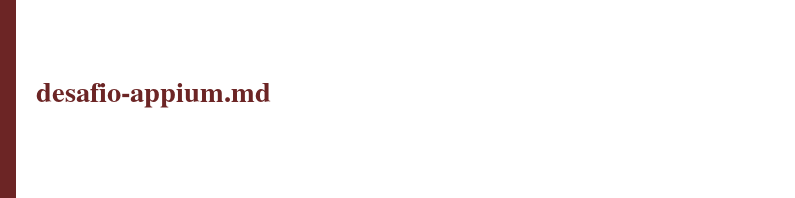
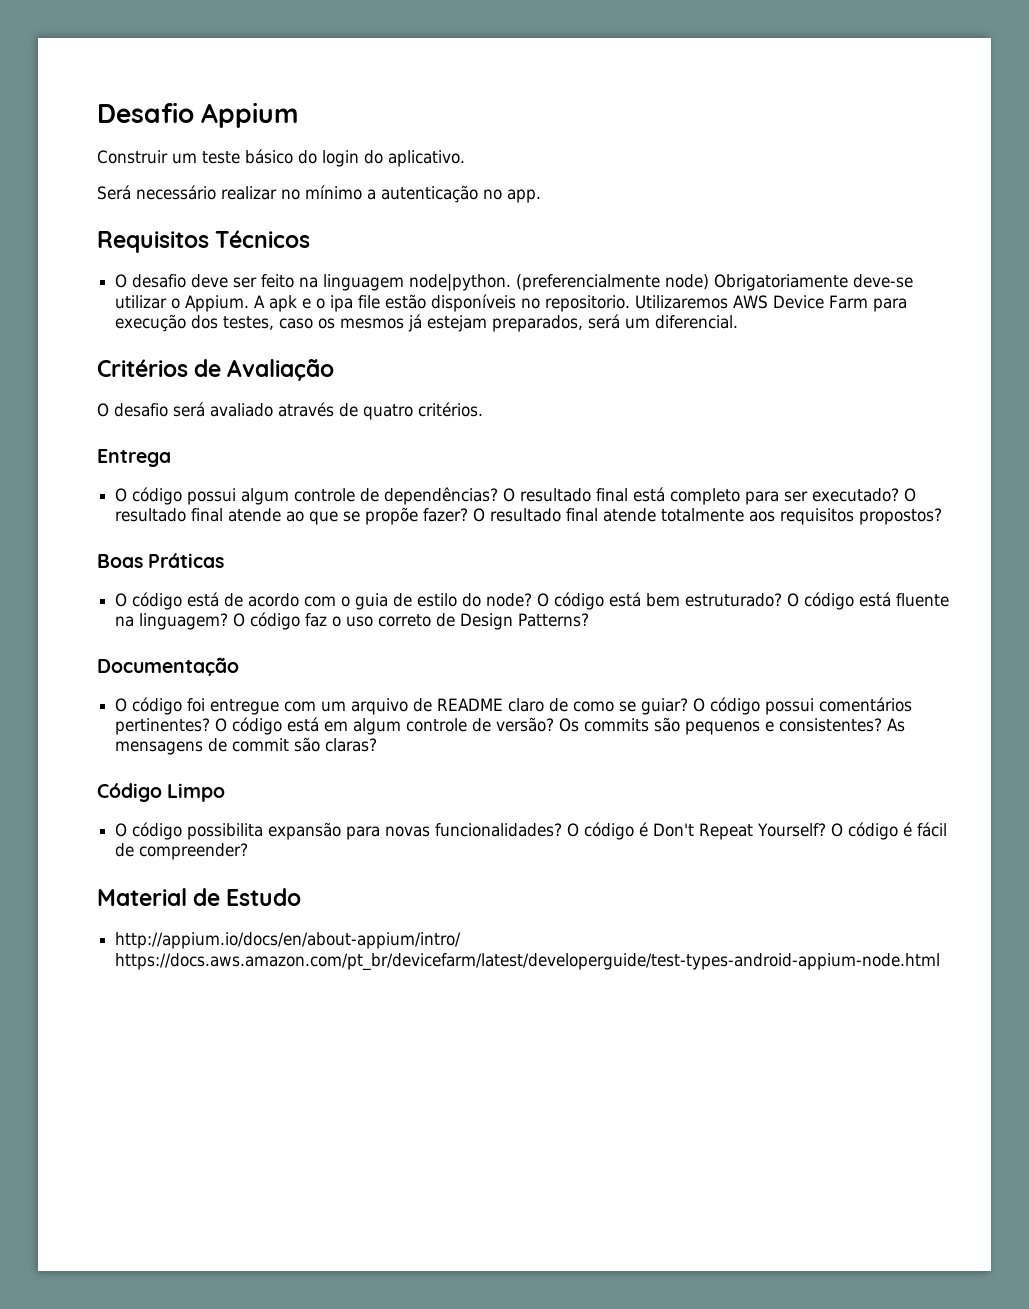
- desafio-appium.md
+ Desafio Appium
+ Construir um teste básico do login do aplicativo.
+ Será necessário realizar no mínimo a autenticação no app.
+ Requisitos Técnicos
+ O desafio deve ser feito na linguagem node|python. (preferencialmente node) Obrigatoriamente deve-se utilizar o Appium. A apk e o ipa file estão disponíveis no repositorio. Utilizaremos AWS Device Farm para execução dos testes, caso os mesmos já estejam preparados, será um diferencial.
+ Critérios de Avaliação
+ O desafio será avaliado através de quatro critérios.
+ Entrega
+ O código possui algum controle de dependências? O resultado final está completo para ser executado? O resultado final atende ao que se propõe fazer? O resultado final atende totalmente aos requisitos propostos?
+ Boas Práticas
+ O código está de acordo com o guia de estilo do node? O código está bem estruturado? O código está fluente na linguagem? O código faz o uso correto de Design Patterns?
+ Documentação
+ O código foi entregue com um arquivo de README claro de como se guiar? O código possui comentários pertinentes? O código está em algum controle de versão? Os commits são pequenos e consistentes? As mensagens de commit são claras?
+ Código Limpo
+ O código possibilita expansão para novas funcionalidades? O código é Don't Repeat Yourself? O código é fácil de compreender?
+ Material de Estudo
+ http://appium.io/docs/en/about-appium/intro/ https://docs.aws.amazon.com/pt_br/devicefarm/latest/developerguide/test-types-android-appium-node.html

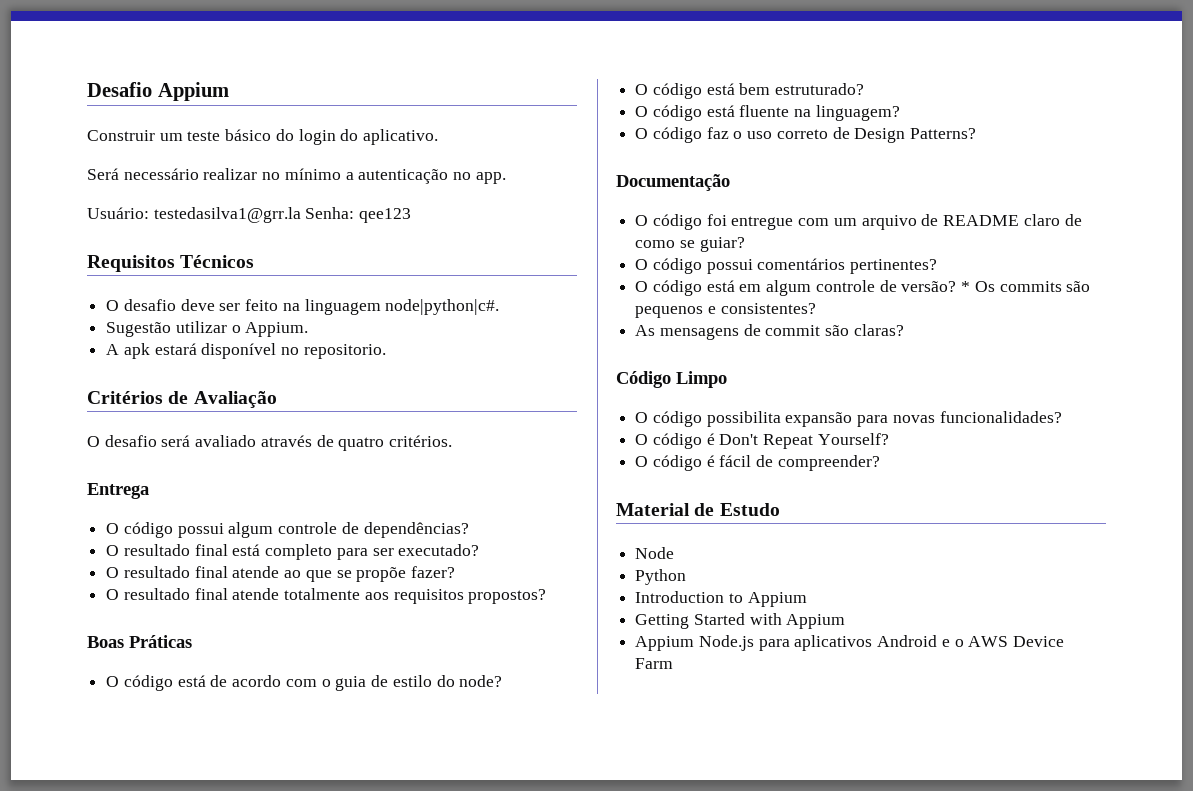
+ Usuário: testedasilva1@grr.la Senha: qee123
- O desafio deve ser feito na linguagem node|python. (preferencialmente node) Obrigatoriamente deve-se utilizar o Appium. A apk e o ipa file estão disponíveis no repositorio. Utilizaremos AWS Device Farm para execução dos testes, caso os mesmos já estejam preparados, será um diferencial.
+ O desafio deve ser feito na linguagem node|python|c#.
+ Sugestão utilizar o Appium.
+ A apk estará disponível no repositorio.
- O código possui algum controle de dependências? O resultado final está completo para ser executado? O resultado final atende ao que se propõe fazer? O resultado final atende totalmente aos requisitos propostos?
+ O código possui algum controle de dependências?
+ O resultado final está completo para ser executado?
+ O resultado final atende ao que se propõe fazer?
+ O resultado final atende totalmente aos requisitos propostos?
- O código está de acordo com o guia de estilo do node? O código está bem estruturado? O código está fluente na linguagem? O código faz o uso correto de Design Patterns?
+ O código está de acordo com o guia de estilo do node?
+ O código está bem estruturado?
+ O código está fluente na linguagem?
+ O código faz o uso correto de Design Patterns?
- O código foi entregue com um arquivo de README claro de como se guiar? O código possui comentários pertinentes? O código está em algum controle de versão?
+ O código foi entregue com um arquivo de README claro de como se guiar?
+ O código possui comentários pertinentes?
+ O código está em algum controle de versão?
- Os commits são pequenos e consistentes? As mensagens de commit são claras?
+ * Os commits são pequenos e consistentes?
+ As mensagens de commit são claras?
- O código possibilita expansão para novas funcionalidades? O código é Don't Repeat Yourself? O código é fácil de compreender?
+ O código possibilita expansão para novas funcionalidades?
+ O código é Don't Repeat Yourself?
+ O código é fácil de compreender?
- http://appium.io/docs/en/about-appium/intro/ https://docs.aws.amazon.com/pt_br/devicefarm/latest/developerguide/test-types-android-appium-node.html
+ Node
+ Python
+ Introduction to Appium
+ Getting Started with Appium
+ Appium Node.js para aplicativos Android e o AWS Device Farm

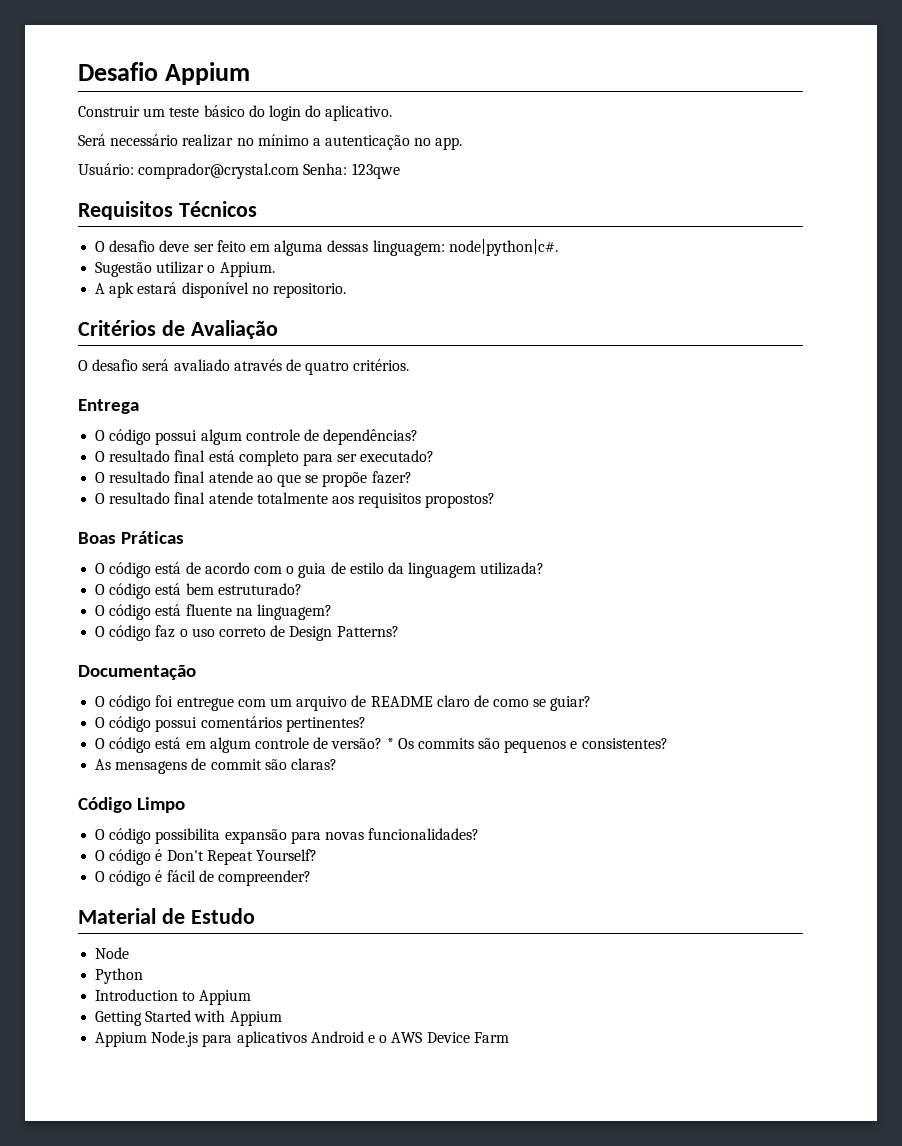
- Usuário: testedasilva1@grr.la Senha: qee123
+ Usuário: comprador@crystal.com Senha: 123qwe
- O desafio deve ser feito na linguagem node|python|c#.
+ O desafio deve ser feito em alguma dessas linguagem: node|python|c#.
- O código está de acordo com o guia de estilo do node?
+ O código está de acordo com o guia de estilo da linguagem utilizada?

